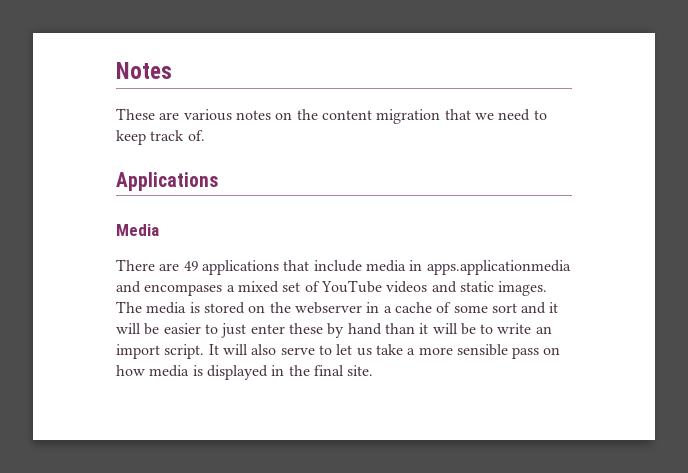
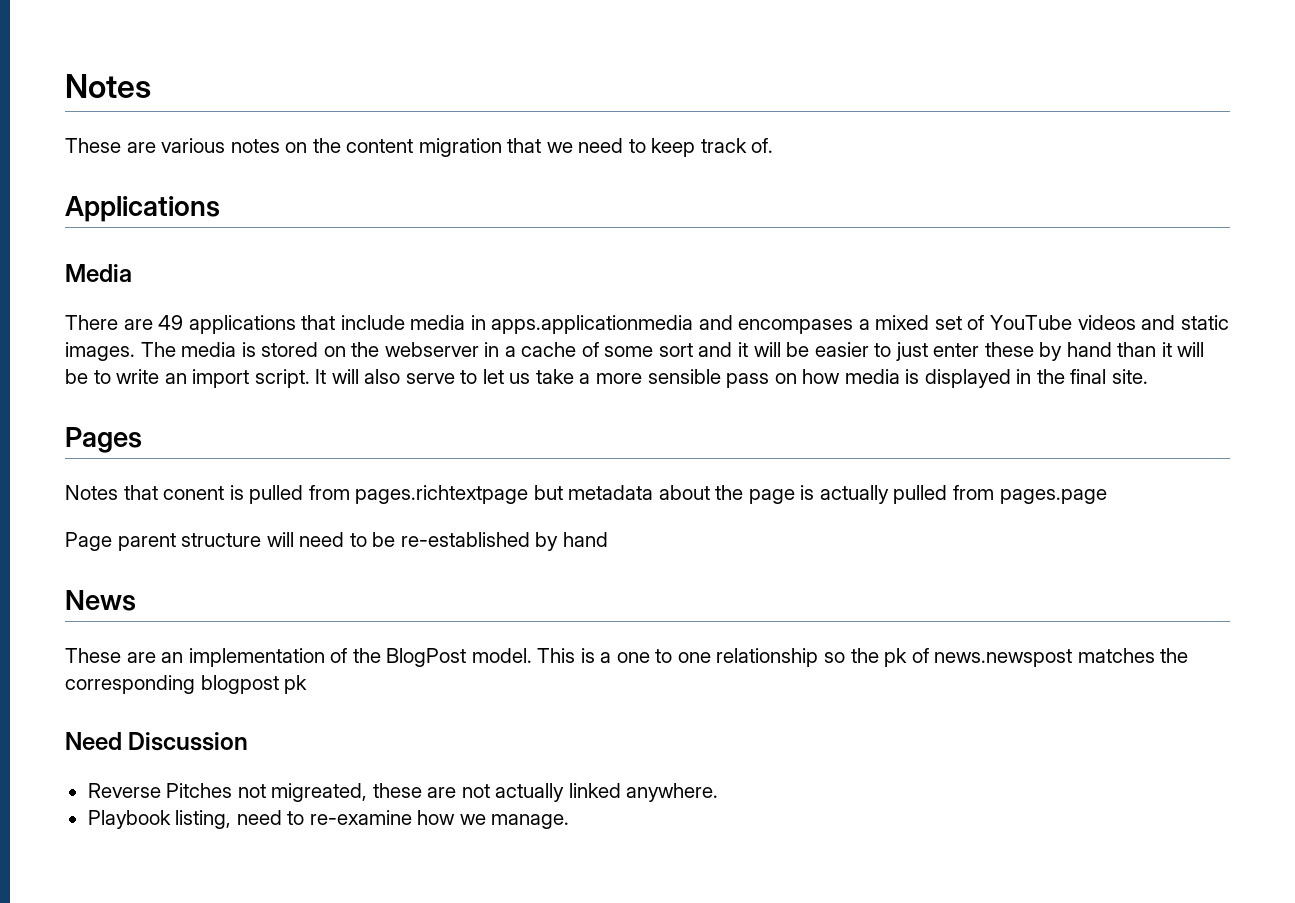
+ Pages
+ Notes that conent is pulled from pages.richtextpage but metadata about the page is actually pulled from pages.page
+ Page parent structure will need to be re-established by hand
+ News
+ These are an implementation of the BlogPost model. This is a one to one relationship so the pk of news.newspost matches the corresponding blogpost pk
+ Need Discussion
+ Reverse Pitches not migreated, these are not actually linked anywhere.
+ Playbook listing, need to re-examine how we manage.

